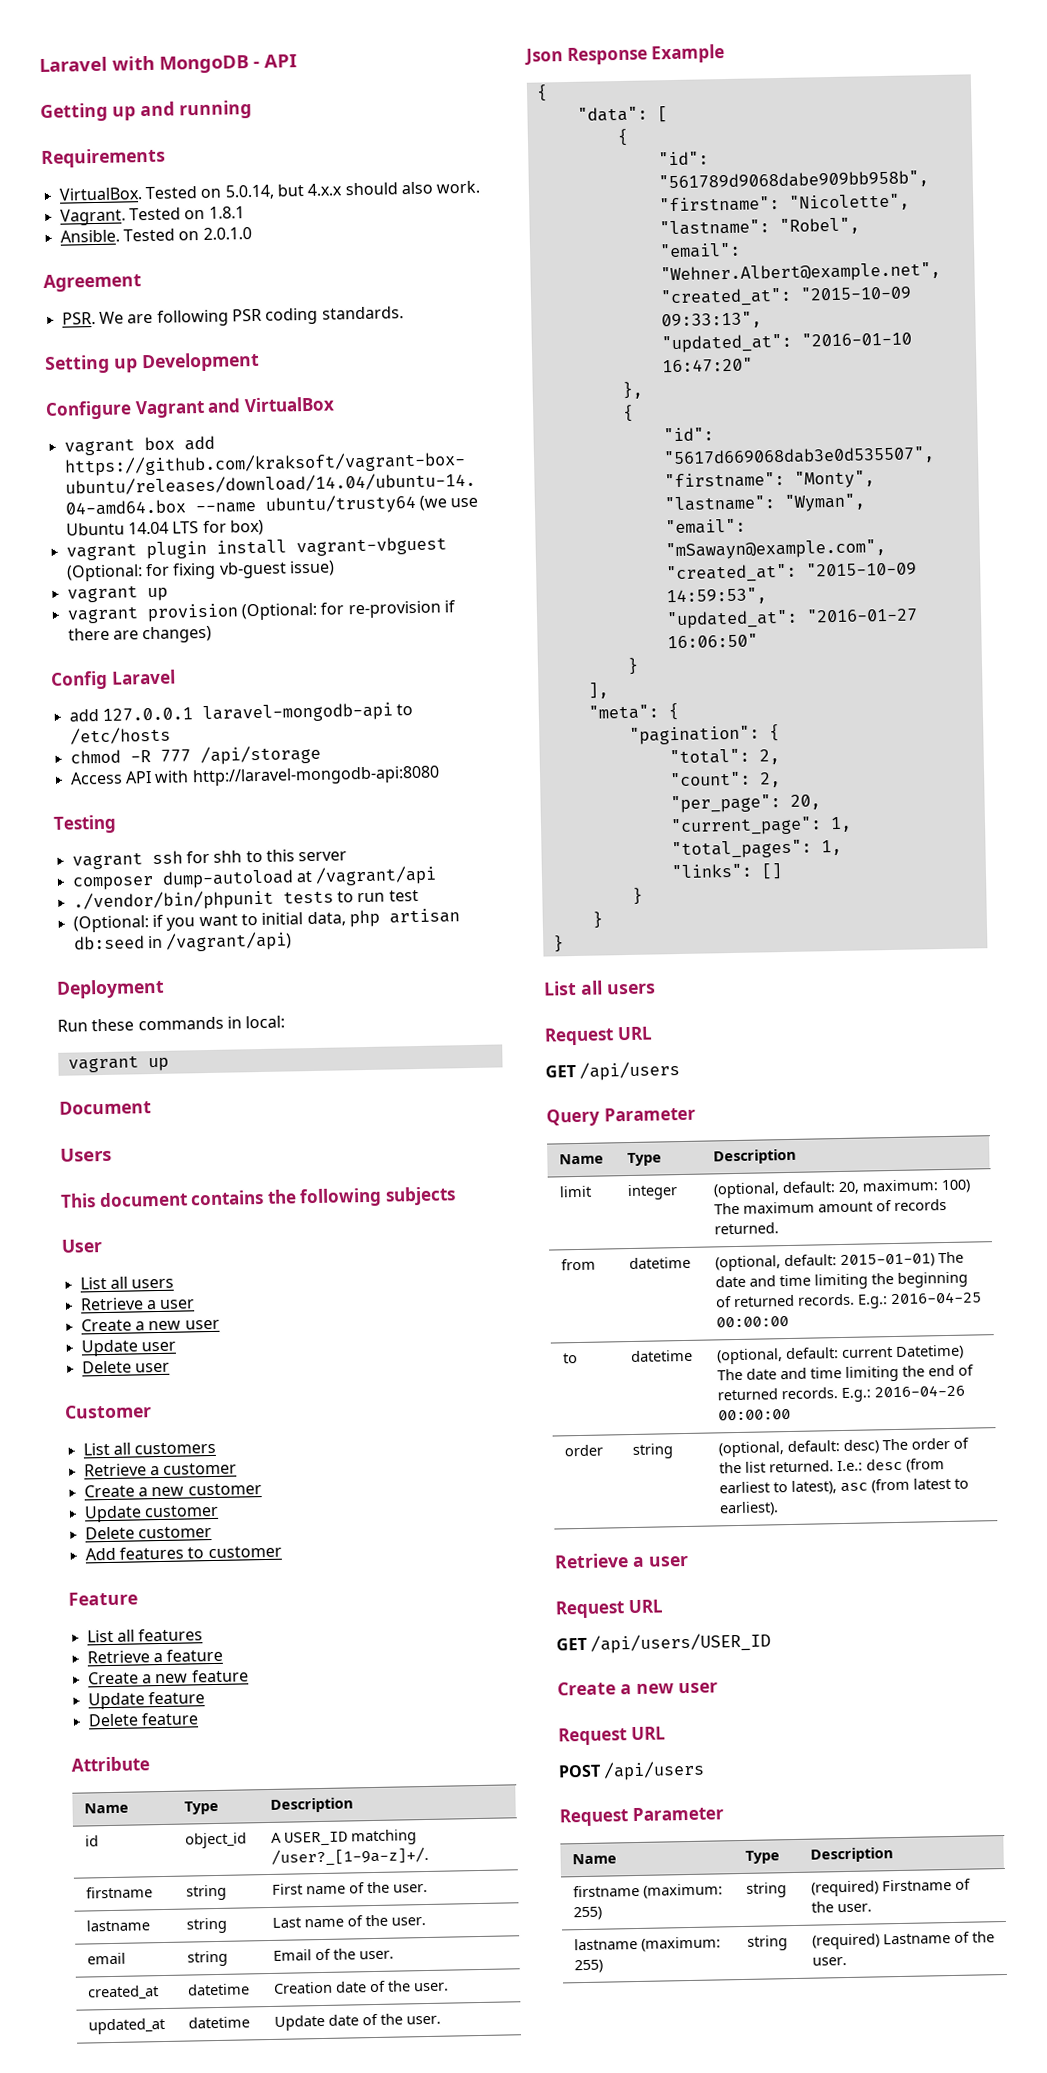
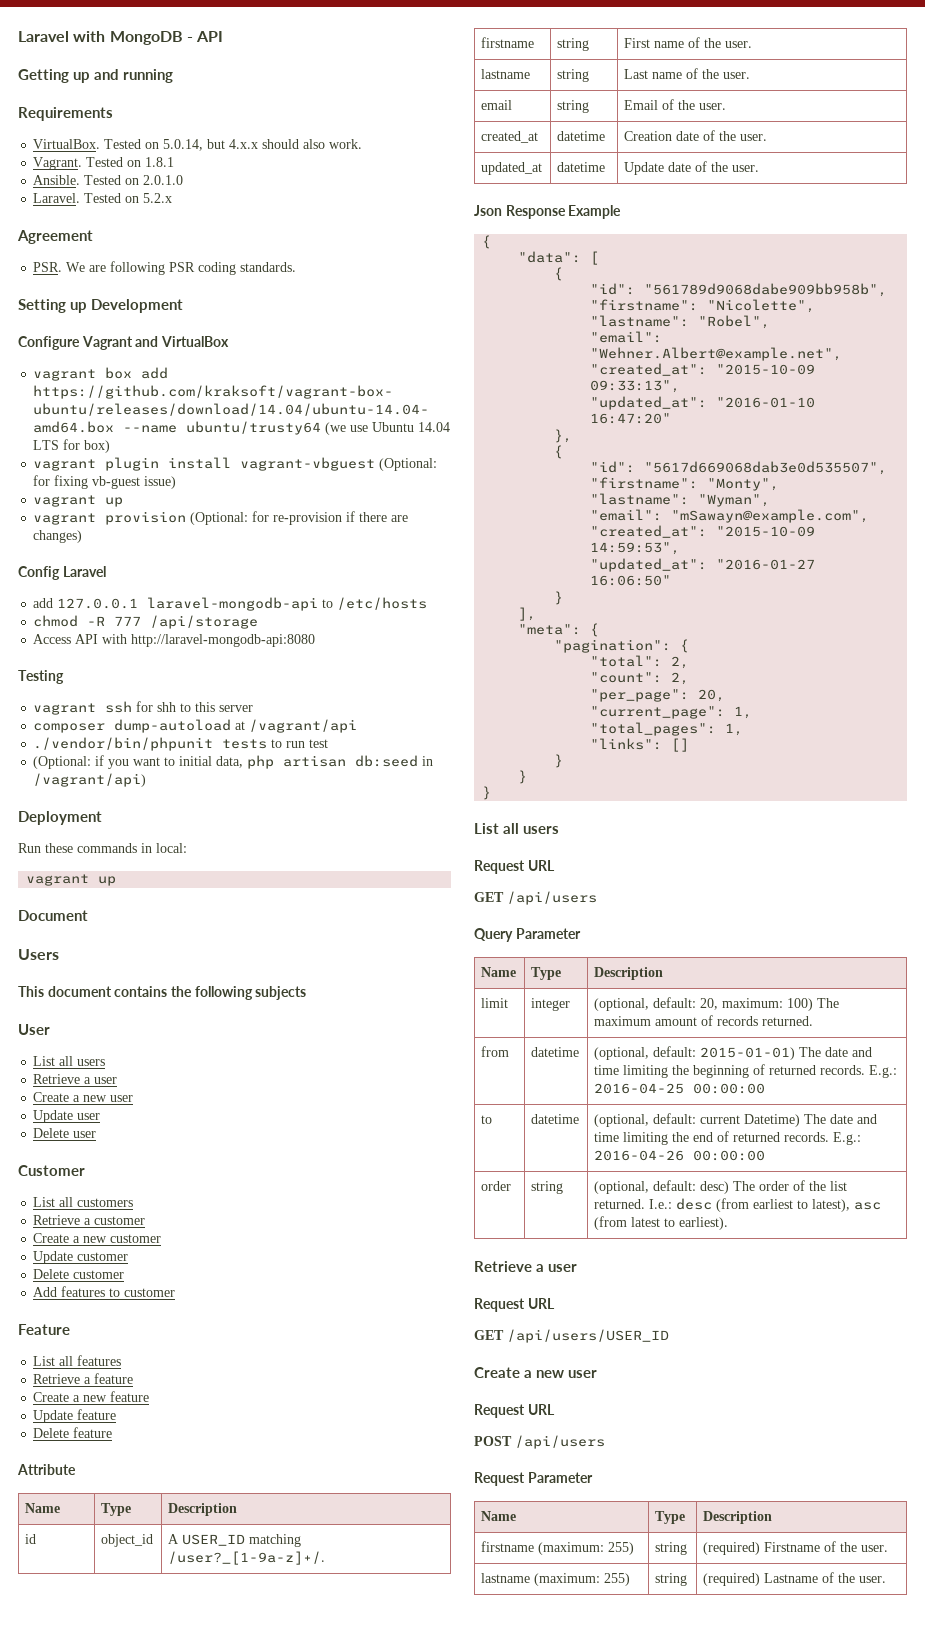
+ Laravel. Tested on 5.2.x

